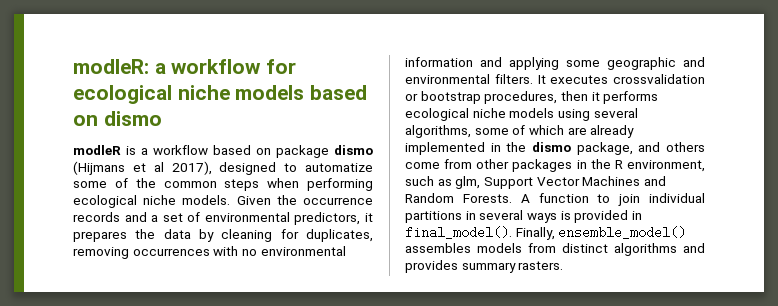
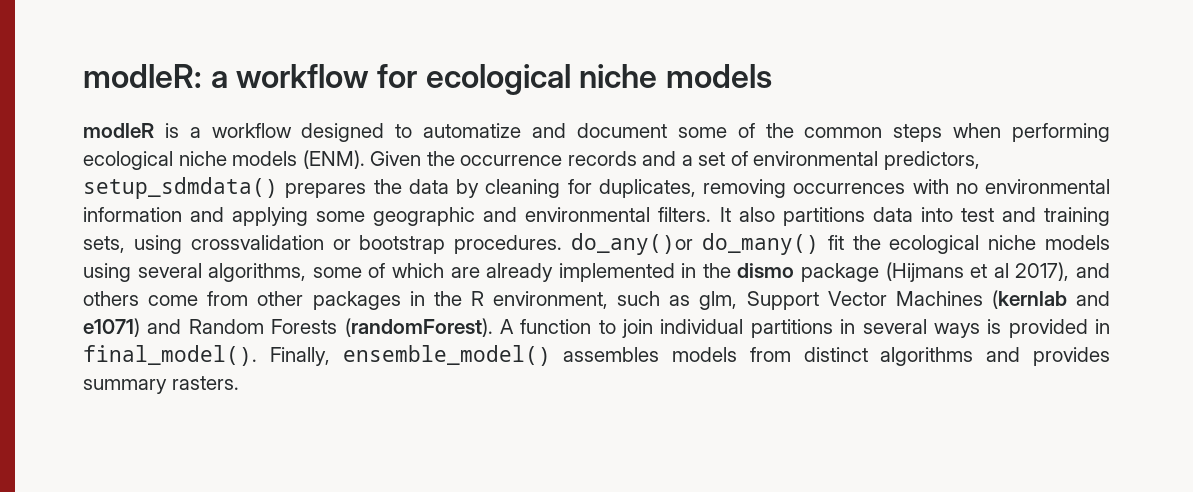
- modleR: a workflow for ecological niche models based on dismo
+ modleR: a workflow for ecological niche models
- modleR is a workflow based on package dismo (Hijmans et al 2017), designed to automatize some of the common steps when performing ecological niche models.
+ modleR is a workflow designed to automatize and document some of the common steps when performing ecological niche models (ENM).
- Given the occurrence records and a set of environmental predictors, it prepares the data by cleaning for duplicates, removing occurrences with no environmental information and applying some geographic and environmental filters.
+ Given the occurrence records and a set of environmental predictors, setup_sdmdata() prepares the data by cleaning for duplicates, removing occurrences with no environmental information and applying some geographic and environmental filters.
- It executes crossvalidation or bootstrap procedures, then it performs ecological niche models using several algorithms, some of which are already implemented in the dismo package, and others come from other packages in the R environment, such as glm, Support Vector Machines and Random Forests.
+ It also partitions data into test and training sets, using crossvalidation or bootstrap procedures. do_any()or do_many() fit the ecological niche models using several algorithms, some of which are already implemented in the dismo package (Hijmans et al 2017), and others come from other packages in the R environment, such as glm, Support Vector Machines (kernlab and e1071) and Random Forests (randomForest).

